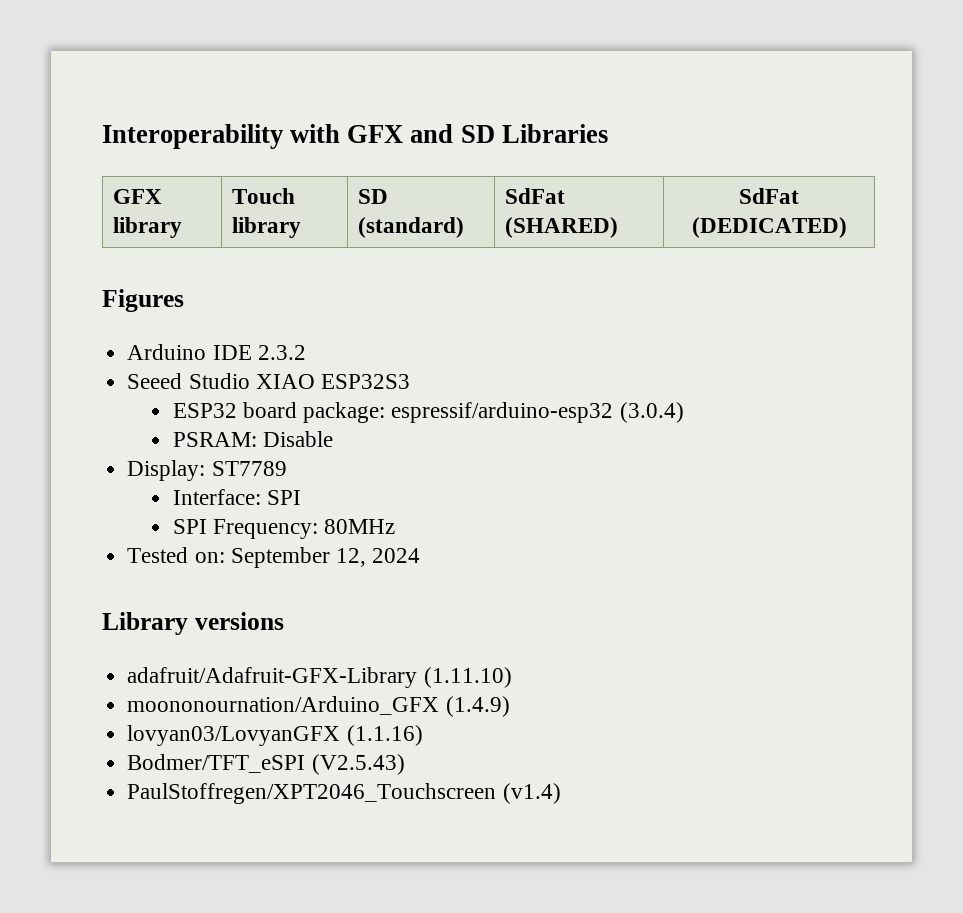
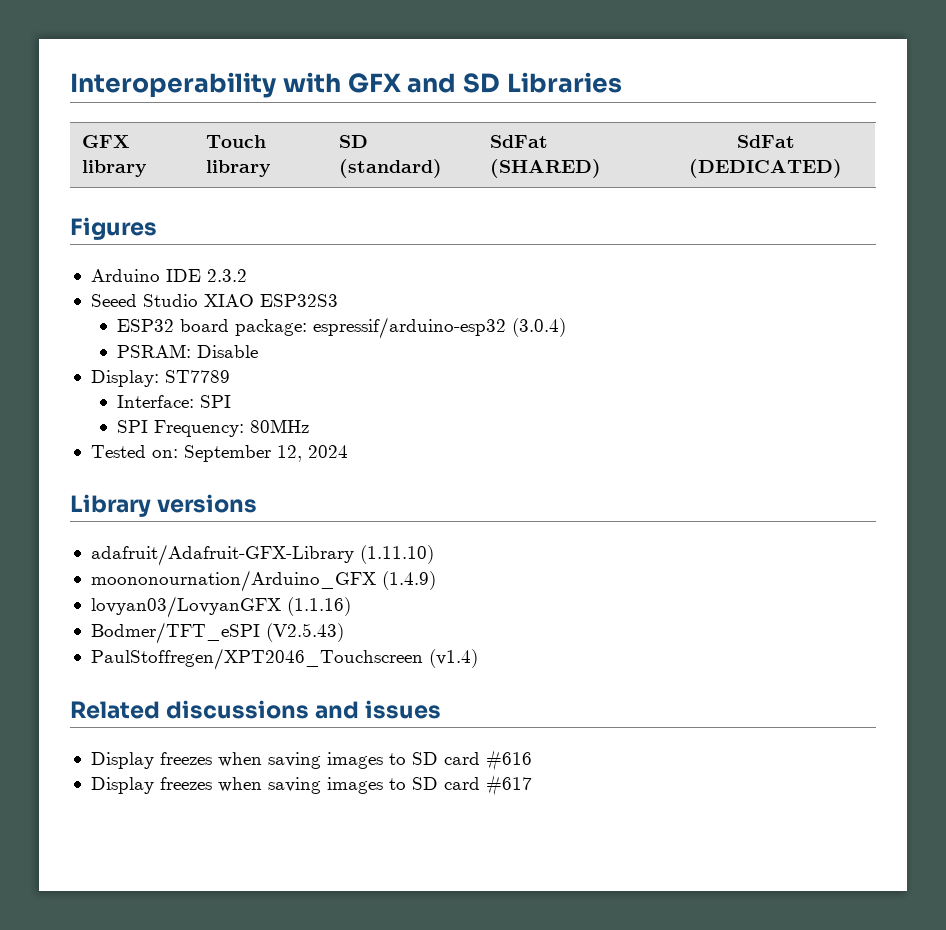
+ Related discussions and issues
+ Display freezes when saving images to SD card #616
+ Display freezes when saving images to SD card #617

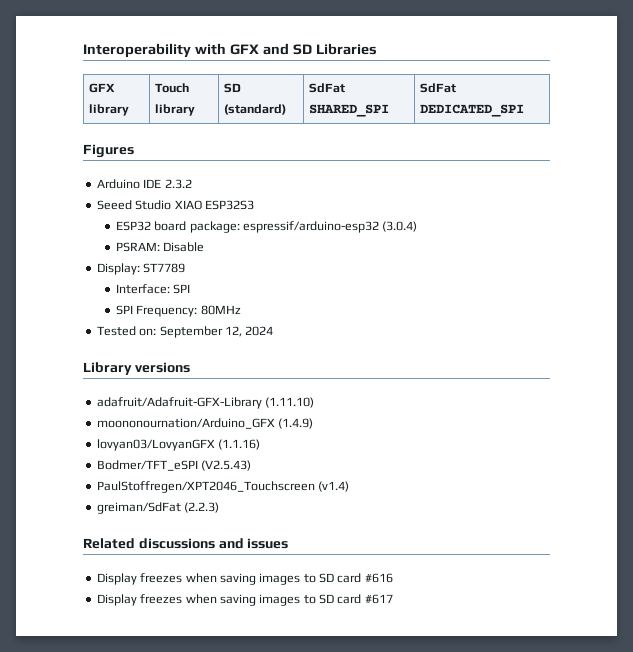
- GFX library | Touch library | SD (standard) | SdFat (SHARED) | SdFat (DEDICATED)
+ GFX library | Touch library | SD (standard) | SdFat SHARED_SPI | SdFat DEDICATED_SPI
+ greiman/SdFat (2.2.3)

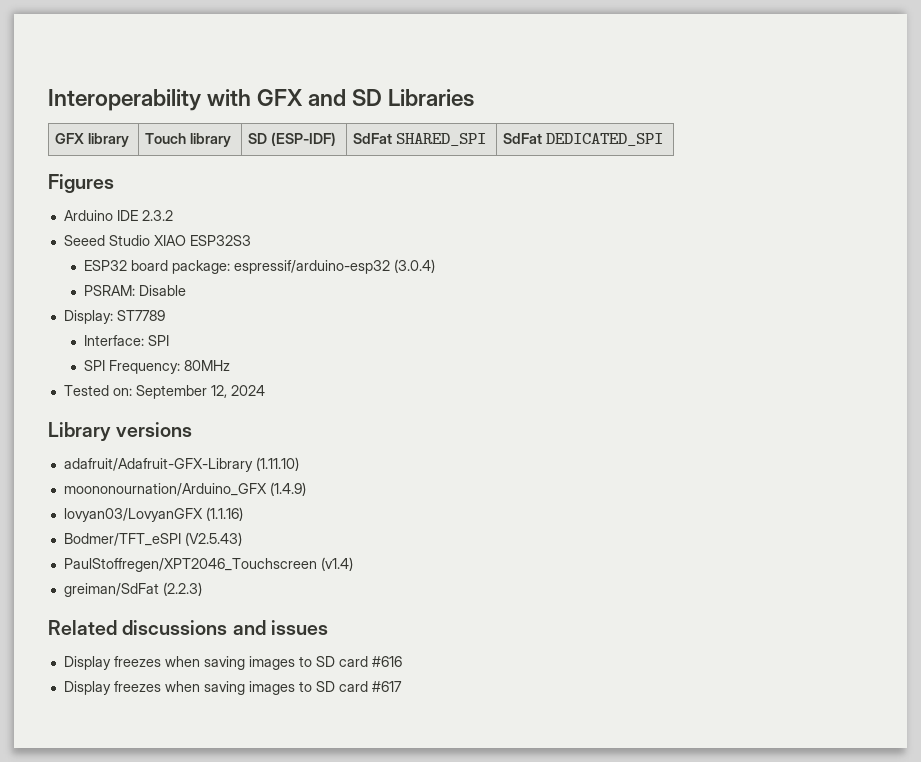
- GFX library | Touch library | SD (standard) | SdFat SHARED_SPI | SdFat DEDICATED_SPI
+ GFX library | Touch library | SD (ESP-IDF) | SdFat SHARED_SPI | SdFat DEDICATED_SPI

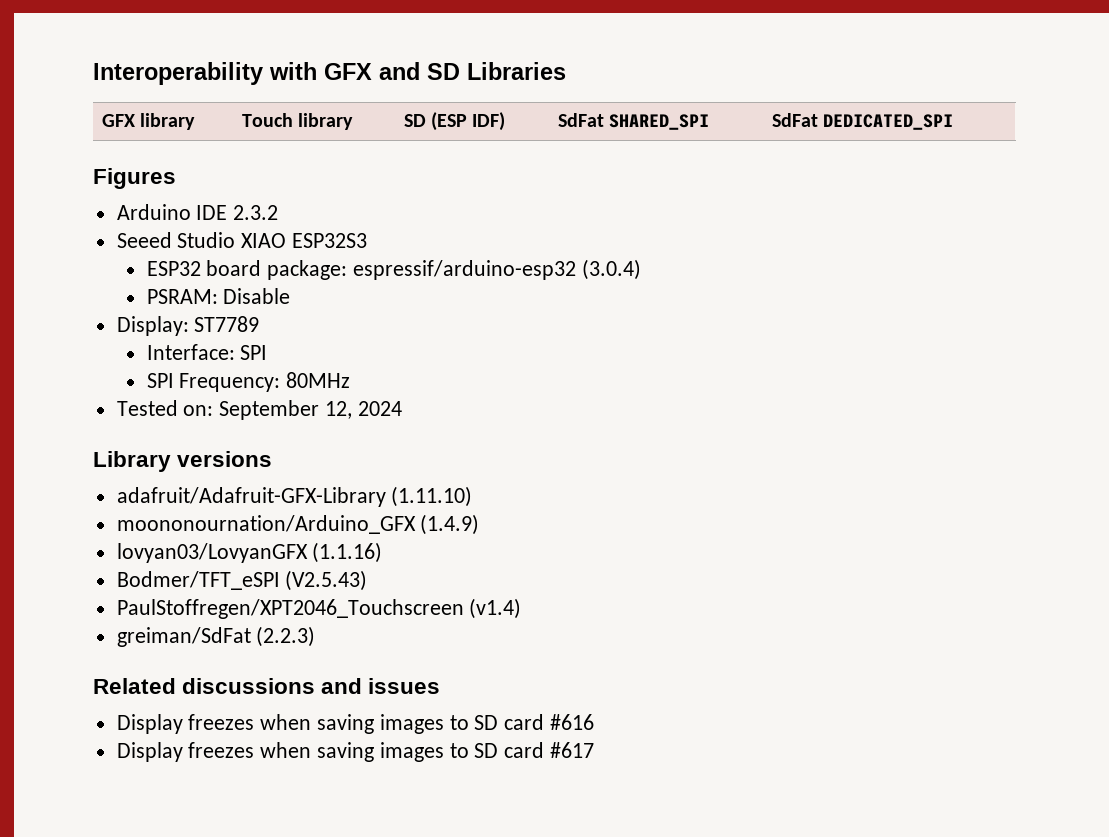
- GFX library | Touch library | SD (ESP-IDF) | SdFat SHARED_SPI | SdFat DEDICATED_SPI
+ GFX library | Touch library | SD (ESP IDF) | SdFat SHARED_SPI | SdFat DEDICATED_SPI

